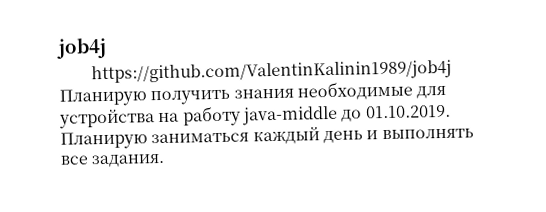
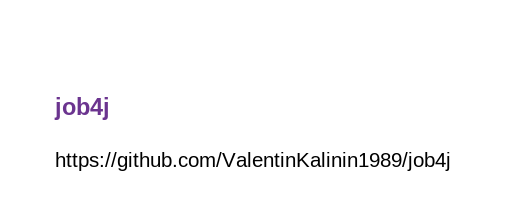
- https://github.com/ValentinKalinin1989/job4j Планирую получить знания необходимые для устройства на работу java-middle до 01.10.2019. Планирую заниматься каждый день и выполнять все задания.
+ https://github.com/ValentinKalinin1989/job4j

